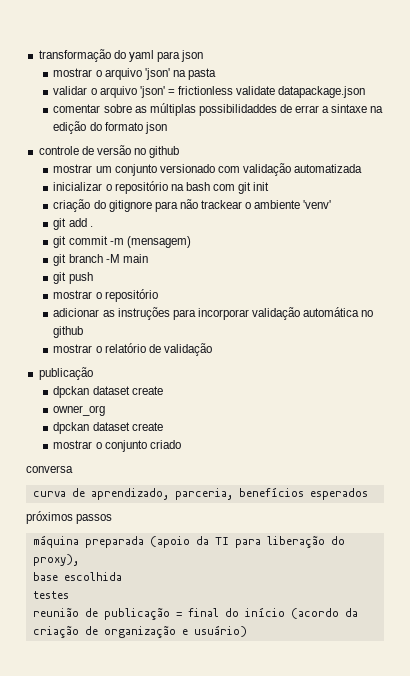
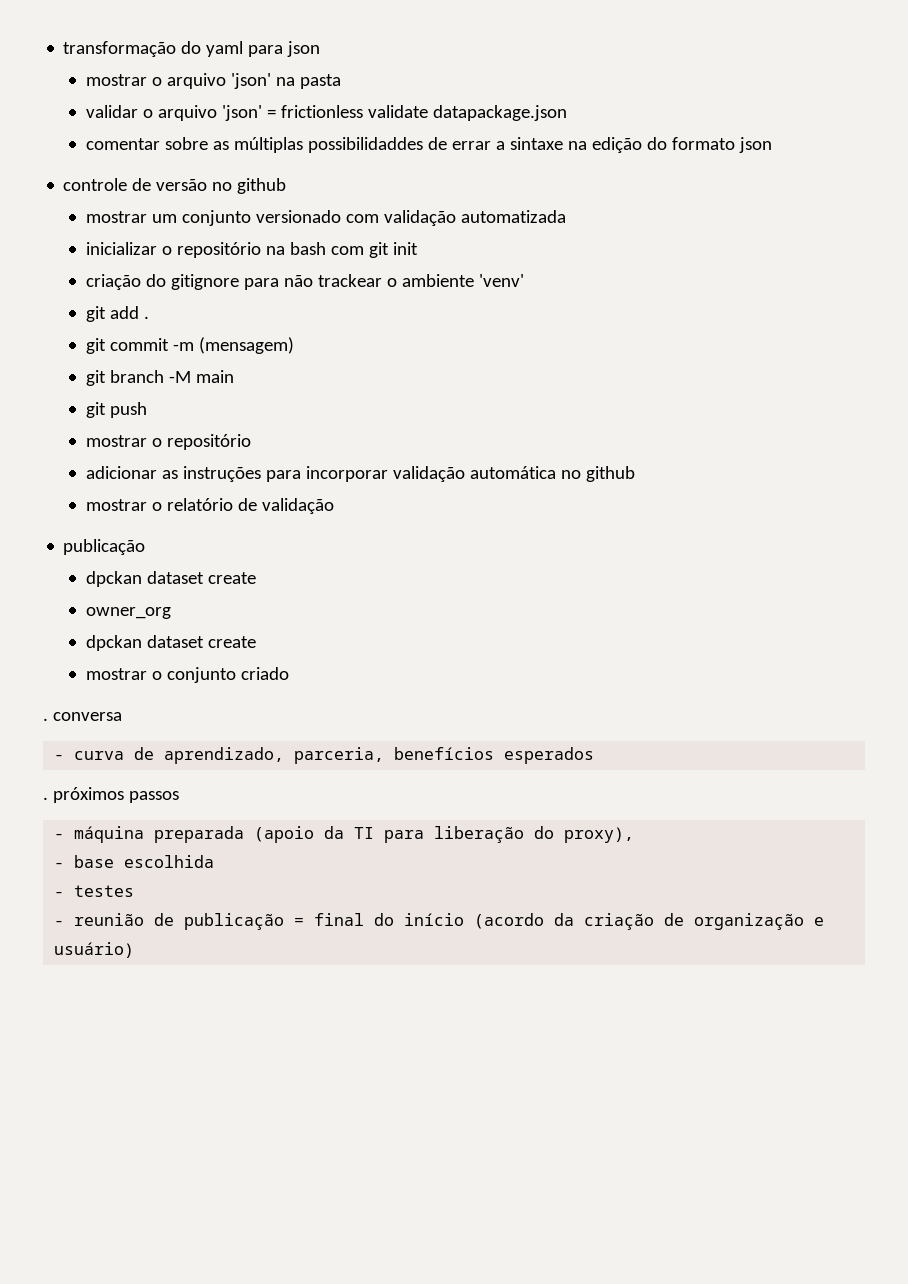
- conversa
+ . conversa
- curva de aprendizado, parceria, benefícios esperados
+ - curva de aprendizado, parceria, benefícios esperados
- próximos passos
+ . próximos passos
- máquina preparada (apoio da TI para liberação do proxy),
+ - máquina preparada (apoio da TI para liberação do proxy),
- base escolhida
+ - base escolhida
- testes
+ - testes
- reunião de publicação = final do início (acordo da criação de organização e usuário)
+ - reunião de publicação = final do início (acordo da criação de organização e usuário)

